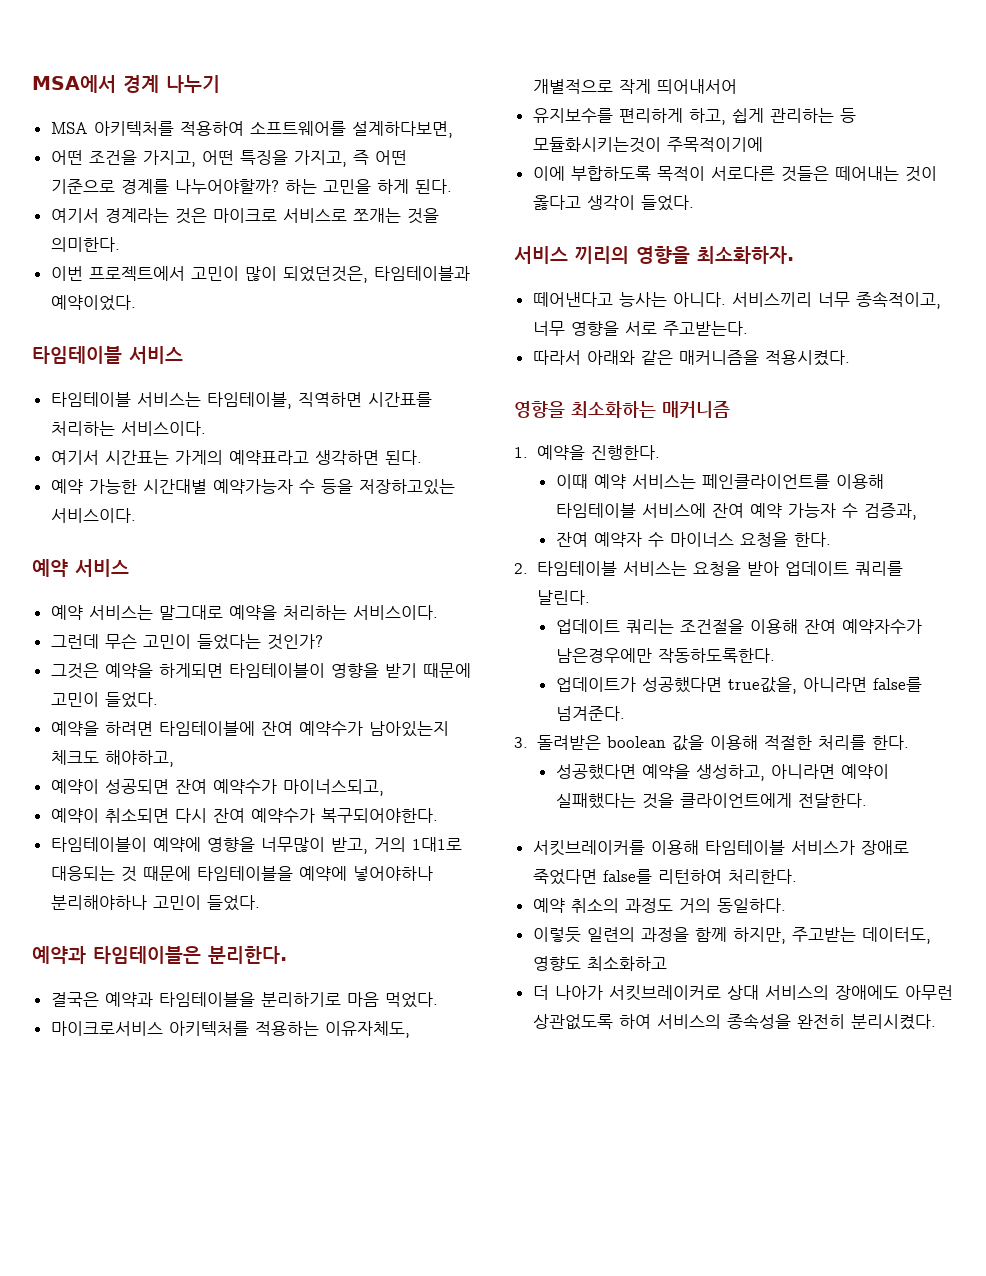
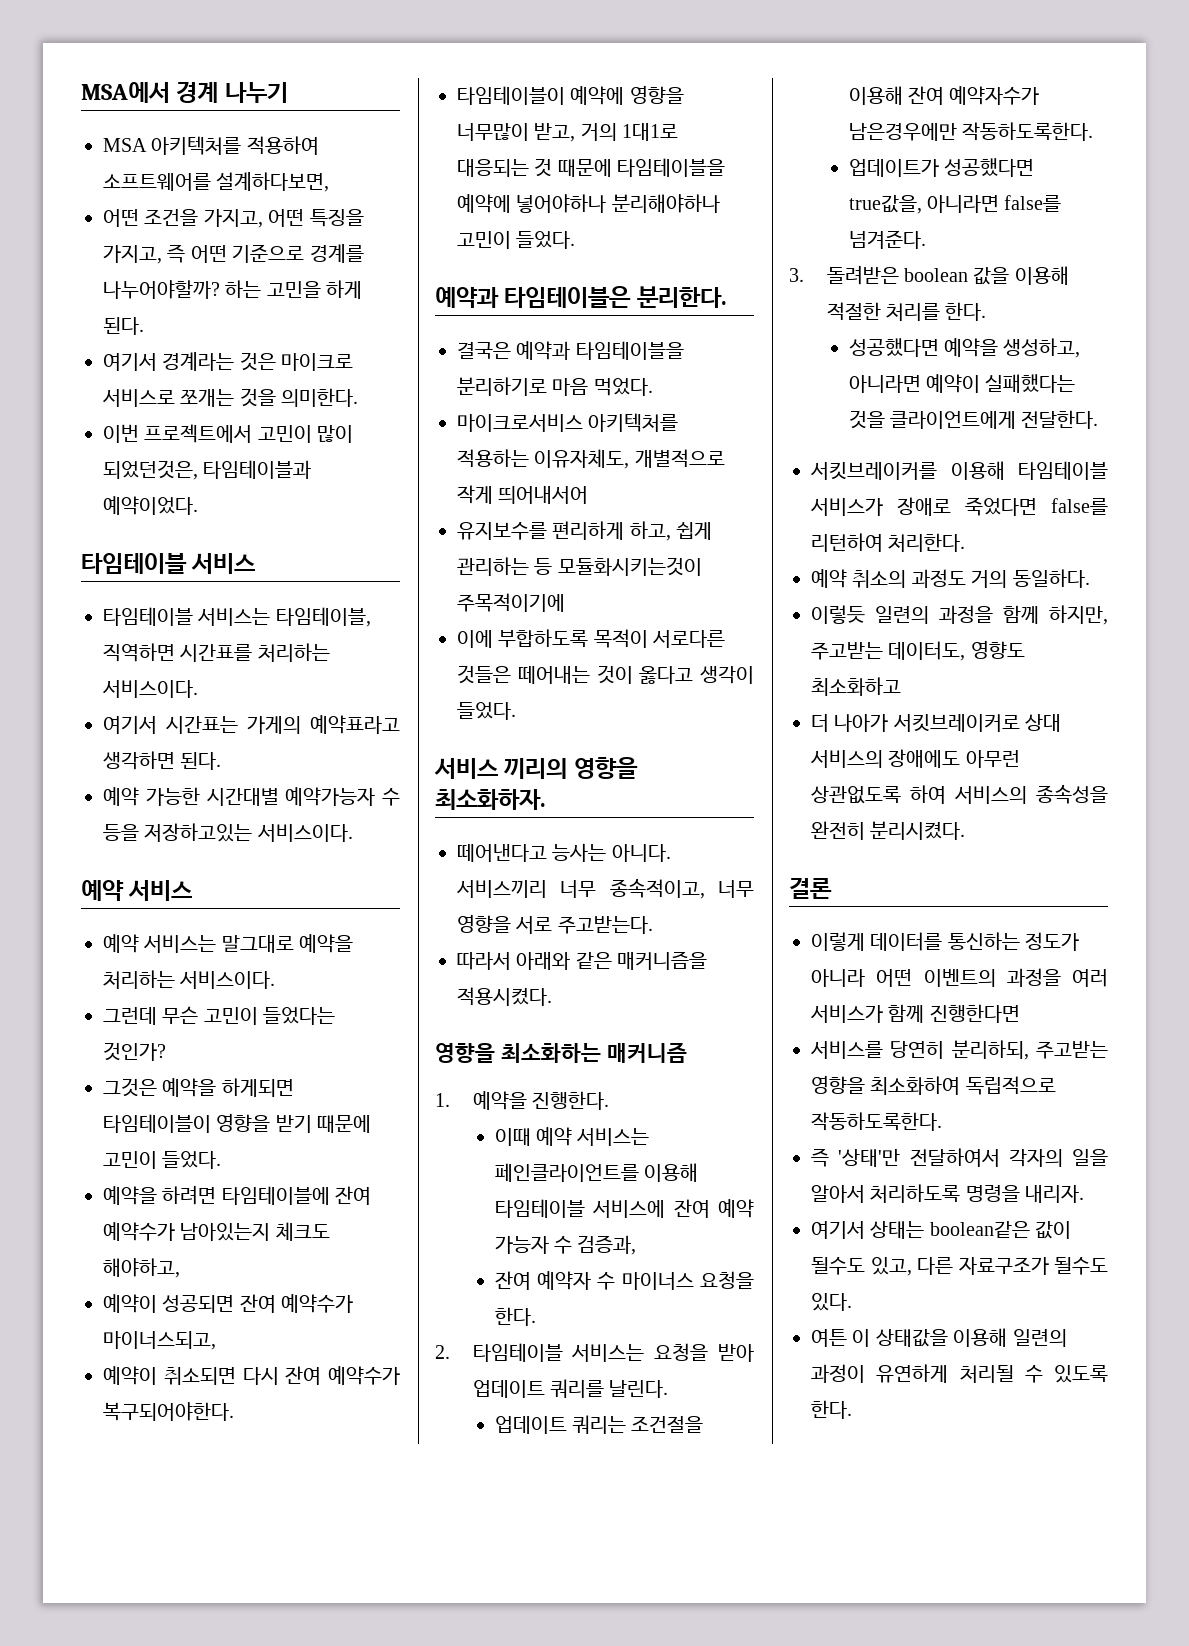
+ 결론
+ 이렇게 데이터를 통신하는 정도가 아니라 어떤 이벤트의 과정을 여러 서비스가 함께 진행한다면
+ 서비스를 당연히 분리하되, 주고받는 영향을 최소화하여 독립적으로 작동하도록한다.
+ 즉 '상태'만 전달하여서 각자의 일을 알아서 처리하도록 명령을 내리자.
+ 여기서 상태는 boolean같은 값이 될수도 있고, 다른 자료구조가 될수도 있다.
+ 여튼 이 상태값을 이용해 일련의 과정이 유연하게 처리될 수 있도록 한다.

